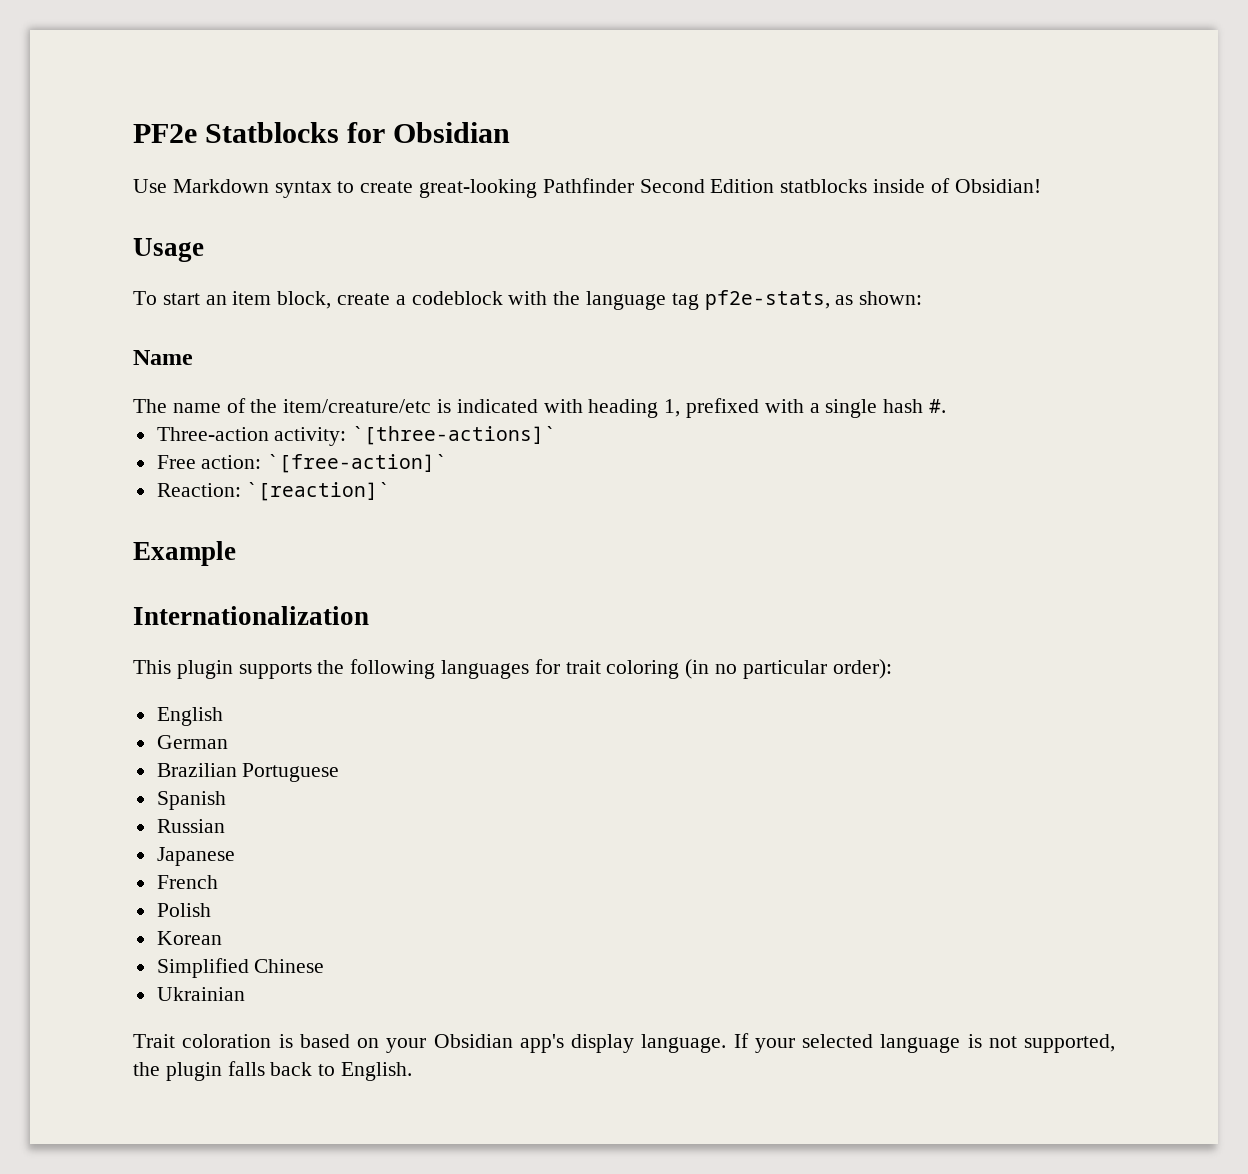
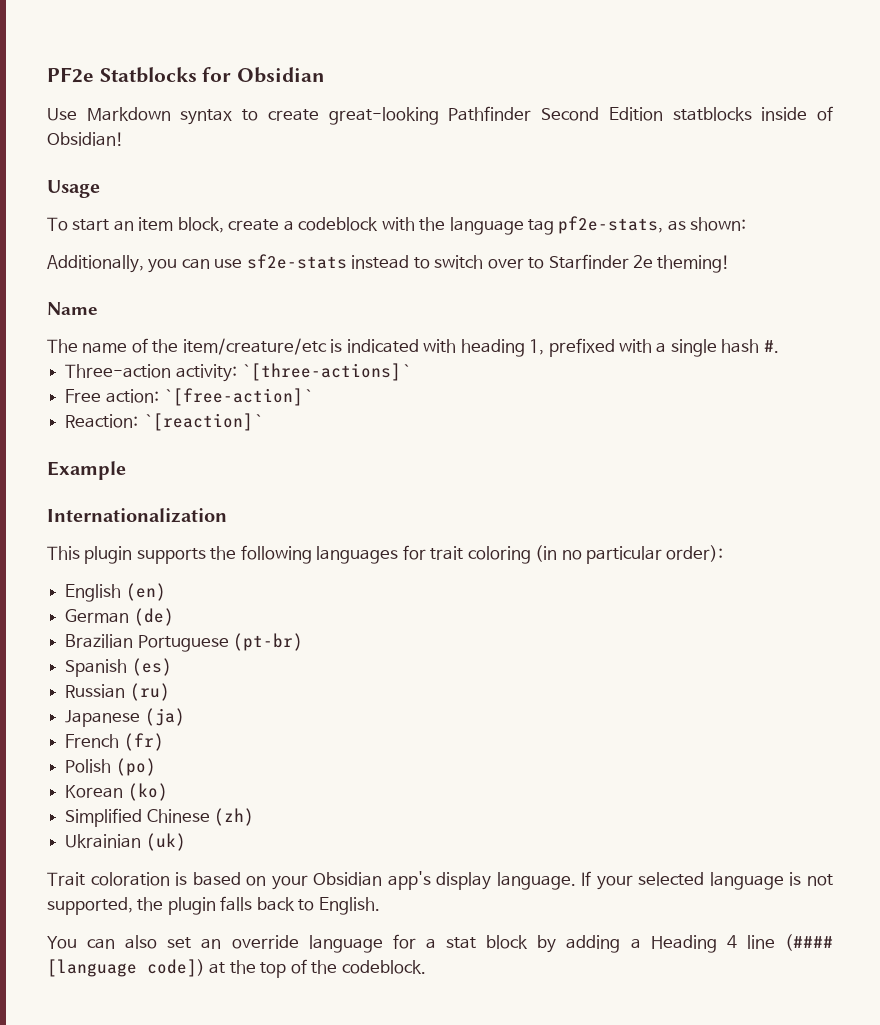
+ Additionally, you can use sf2e-stats instead to switch over to Starfinder 2e theming!
- English
+ English (en)
- German
+ German (de)
- Brazilian Portuguese
+ Brazilian Portuguese (pt-br)
- Spanish
+ Spanish (es)
- Russian
+ Russian (ru)
- Japanese
+ Japanese (ja)
- French
+ French (fr)
- Polish
+ Polish (po)
- Korean
+ Korean (ko)
- Simplified Chinese
+ Simplified Chinese (zh)
- Ukrainian
+ Ukrainian (uk)
+ You can also set an override language for a stat block by adding a Heading 4 line (#### [language code]) at the top of the codeblock.

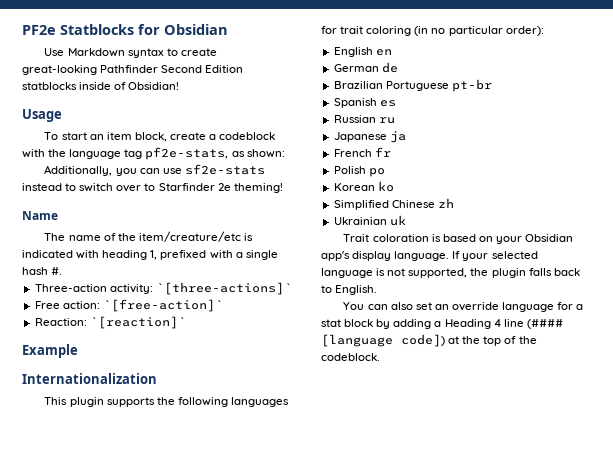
- English (en)
+ English en
- German (de)
+ German de
- Brazilian Portuguese (pt-br)
+ Brazilian Portuguese pt-br
- Spanish (es)
+ Spanish es
- Russian (ru)
+ Russian ru
- Japanese (ja)
+ Japanese ja
- French (fr)
+ French fr
- Polish (po)
+ Polish po
- Korean (ko)
+ Korean ko
- Simplified Chinese (zh)
+ Simplified Chinese zh
- Ukrainian (uk)
+ Ukrainian uk

